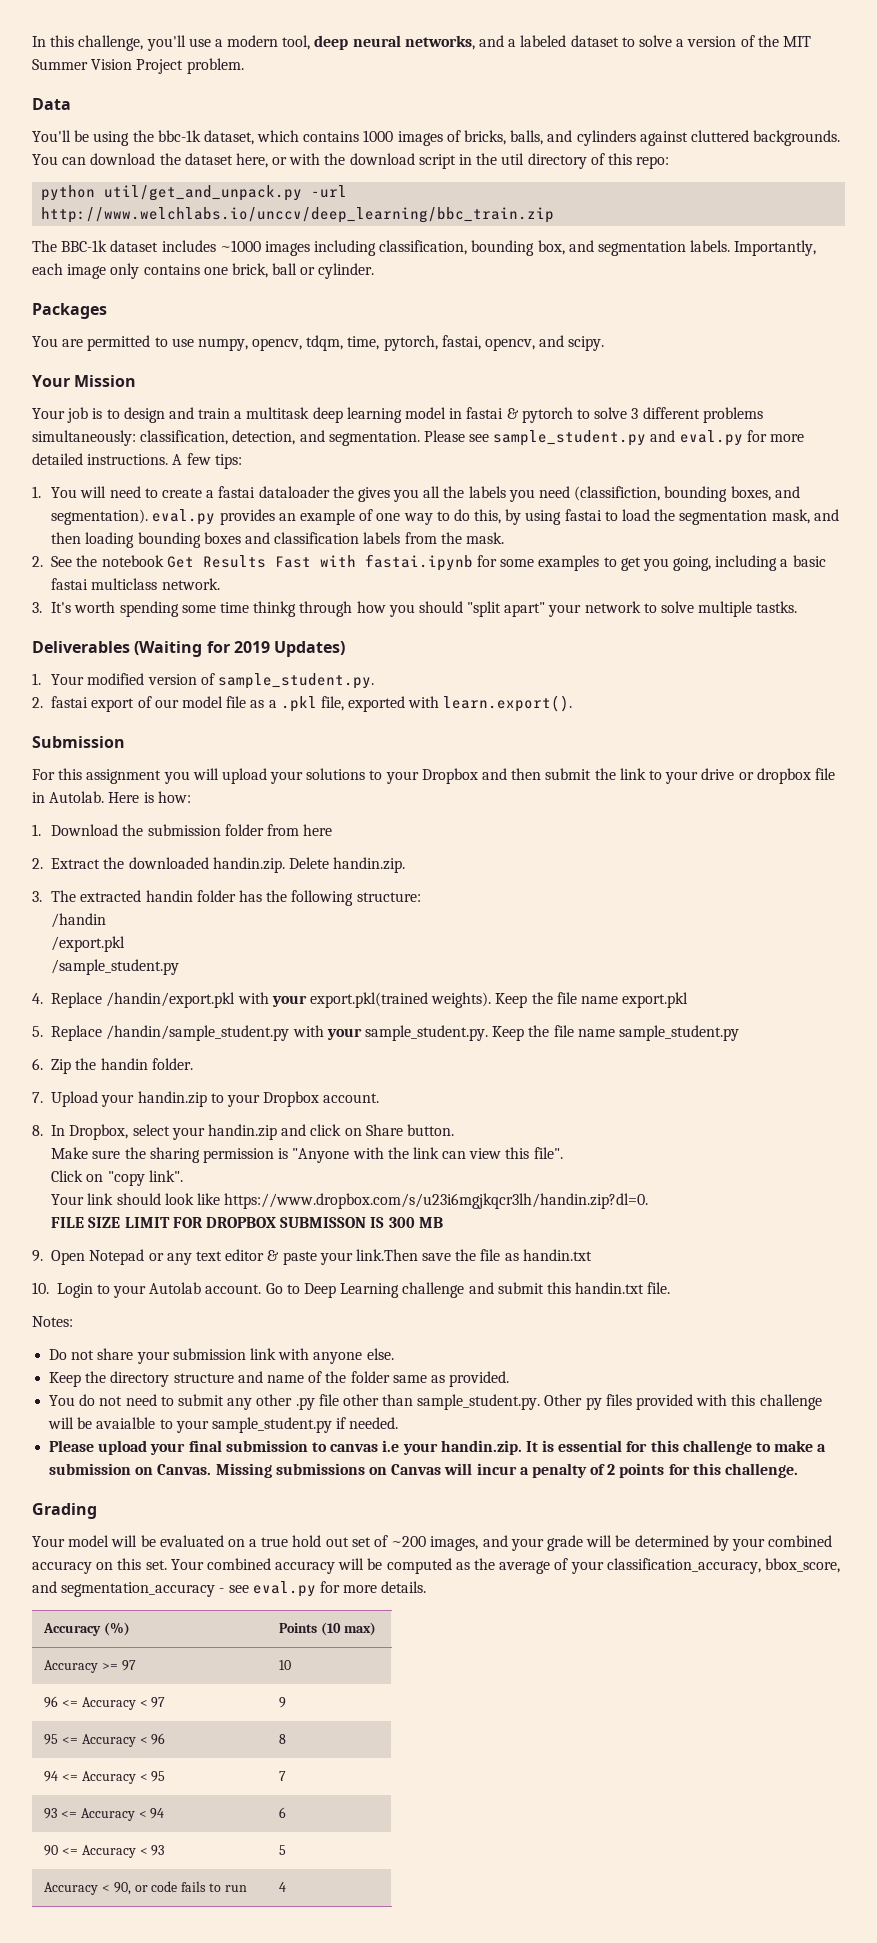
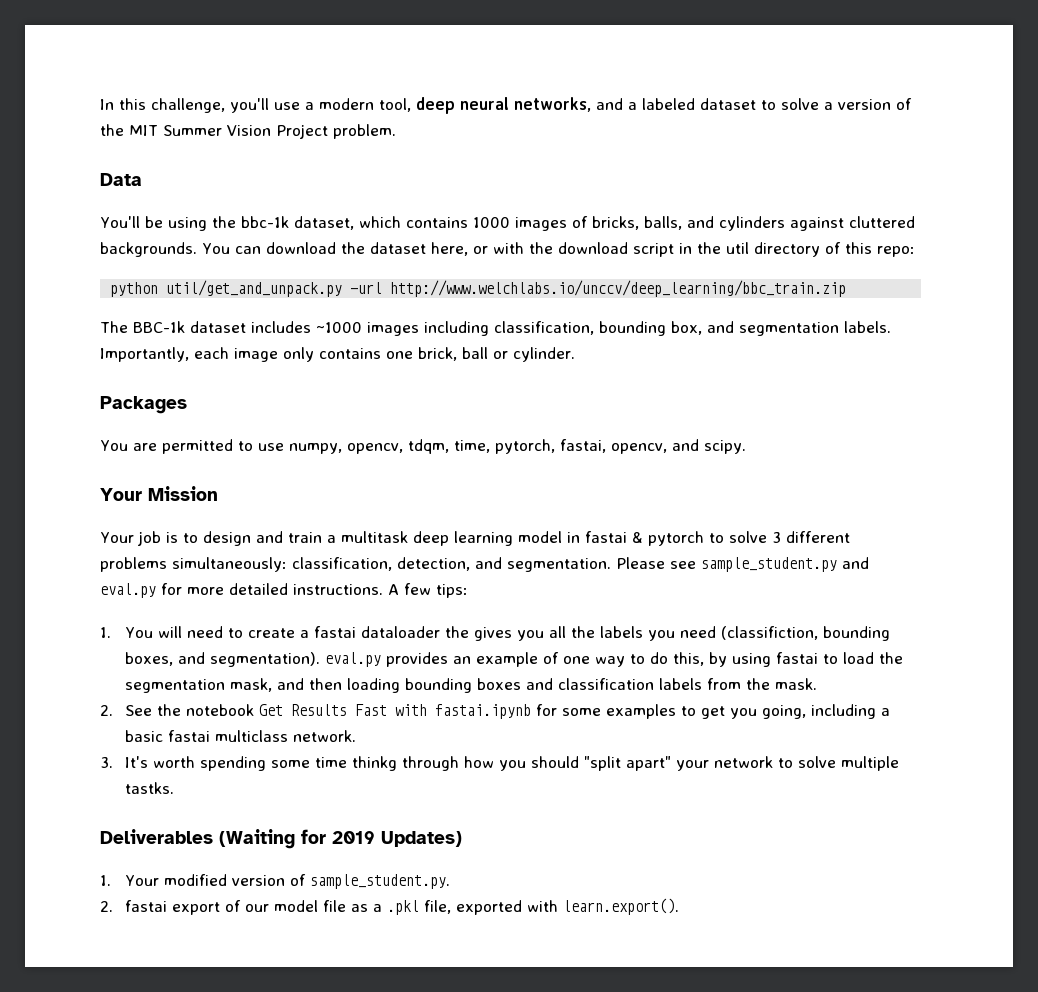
- Submission
- For this assignment you will upload your solutions to your Dropbox and then submit the link to your drive or dropbox file in Autolab. Here is how:
- 1. Download the submission folder from here
- 2. Extract the downloaded handin.zip. Delete handin.zip.
- 3. The extracted handin folder has the following structure:
- /handin
- /export.pkl
- /sample_student.py
- 4. Replace /handin/export.pkl with your export.pkl(trained weights). Keep the file name export.pkl
- 5. Replace /handin/sample_student.py with your sample_student.py. Keep the file name sample_student.py
- 6. Zip the handin folder.
- 7. Upload your handin.zip to your Dropbox account.
- 8. In Dropbox, select your handin.zip and click on Share button.
- Make sure the sharing permission is "Anyone with the link can view this file".
- Click on "copy link".
- Your link should look like https://www.dropbox.com/s/u23i6mgjkqcr3lh/handin.zip?dl=0.
- FILE SIZE LIMIT FOR DROPBOX SUBMISSON IS 300 MB
- 9. Open Notepad or any text editor & paste your link.Then save the file as handin.txt
- 10. Login to your Autolab account. Go to Deep Learning challenge and submit this handin.txt file.
- Notes:
- Do not share your submission link with anyone else.
- Keep the directory structure and name of the folder same as provided.
- You do not need to submit any other .py file other than sample_student.py. Other py files provided with this challenge will be avaialble to your sample_student.py if needed.
- Please upload your final submission to canvas i.e your handin.zip. It is essential for this challenge to make a submission on Canvas. Missing submissions on Canvas will incur a penalty of 2 points for this challenge.
- Grading
- Your model will be evaluated on a true hold out set of ~200 images, and your grade will be determined by your combined accuracy on this set. Your combined accuracy will be computed as the average of your classification_accuracy, bbox_score, and segmentation_accuracy - see eval.py for more details.
- Accuracy (%) | Points (10 max)
- Accuracy >= 97 | 10
- 96 <= Accuracy < 97 | 9
- 95 <= Accuracy < 96 | 8
- 94 <= Accuracy < 95 | 7
- 93 <= Accuracy < 94 | 6
- 90 <= Accuracy < 93 | 5
- Accuracy < 90, or code fails to run | 4

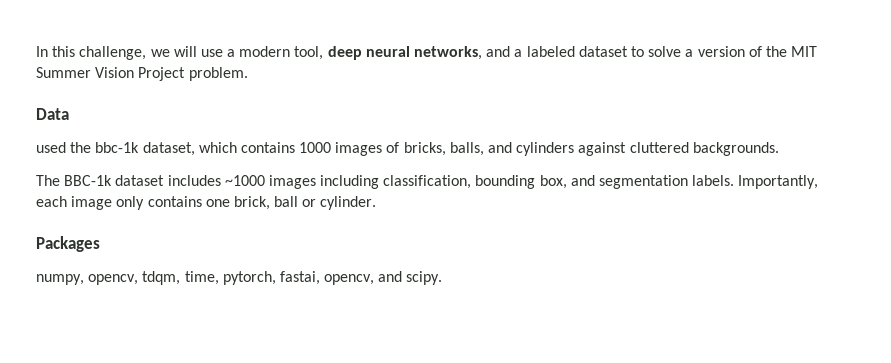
- In this challenge, you'll use a modern tool, deep neural networks, and a labeled dataset to solve a version of the MIT Summer Vision Project problem.
+ In this challenge, we will use a modern tool, deep neural networks, and a labeled dataset to solve a version of the MIT Summer Vision Project problem.
- You'll be using the bbc-1k dataset, which contains 1000 images of bricks, balls, and cylinders against cluttered backgrounds. You can download the dataset here, or with the download script in the util directory of this repo:
- python util/get_and_unpack.py -url http://www.welchlabs.io/unccv/deep_learning/bbc_train.zip
+ used the bbc-1k dataset, which contains 1000 images of bricks, balls, and cylinders against cluttered backgrounds.
- You are permitted to use numpy, opencv, tdqm, time, pytorch, fastai, opencv, and scipy.
+ numpy, opencv, tdqm, time, pytorch, fastai, opencv, and scipy.
- Your Mission
- Your job is to design and train a multitask deep learning model in fastai & pytorch to solve 3 different problems simultaneously: classification, detection, and segmentation. Please see sample_student.py and eval.py for more detailed instructions. A few tips:
- 1. You will need to create a fastai dataloader the gives you all the labels you need (classifiction, bounding boxes, and segmentation). eval.py provides an example of one way to do this, by using fastai to load the segmentation mask, and then loading bounding boxes and classification labels from the mask.
- 2. See the notebook Get Results Fast with fastai.ipynb for some examples to get you going, including a basic fastai multiclass network.
- 3. It's worth spending some time thinkg through how you should "split apart" your network to solve multiple tastks.
- Deliverables (Waiting for 2019 Updates)
- 1. Your modified version of sample_student.py.
- 2. fastai export of our model file as a .pkl file, exported with learn.export().

